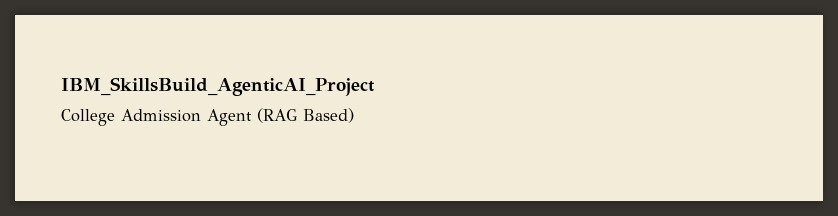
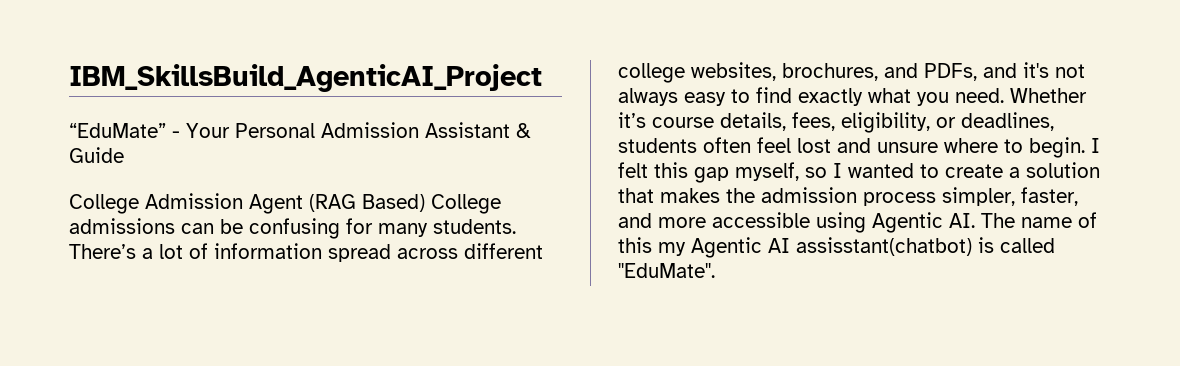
+ “EduMate” - Your Personal Admission Assistant & Guide
- College Admission Agent (RAG Based)
+ College Admission Agent (RAG Based) College admissions can be confusing for many students. There’s a lot of information spread across different college websites, brochures, and PDFs, and it's not always easy to find exactly what you need. Whether it’s course details, fees, eligibility, or deadlines, students often feel lost and unsure where to begin. I felt this gap myself, so I wanted to create a solution that makes the admission process simpler, faster, and more accessible using Agentic AI. The name of this my Agentic AI assisstant(chatbot) is called "EduMate".

